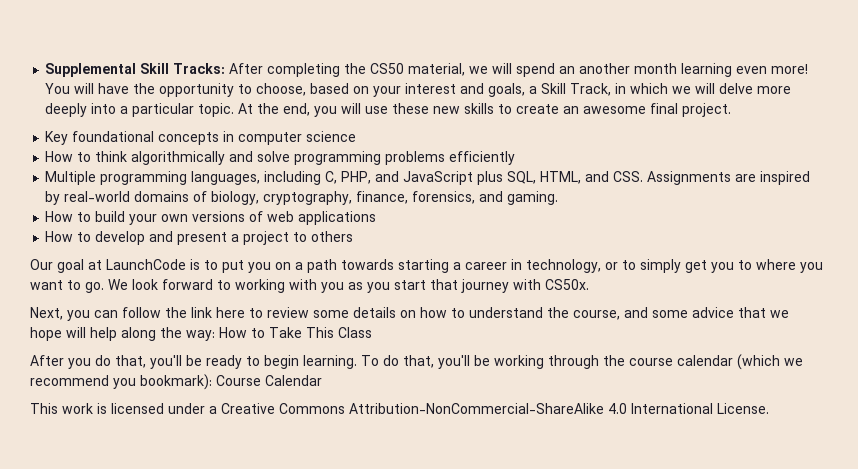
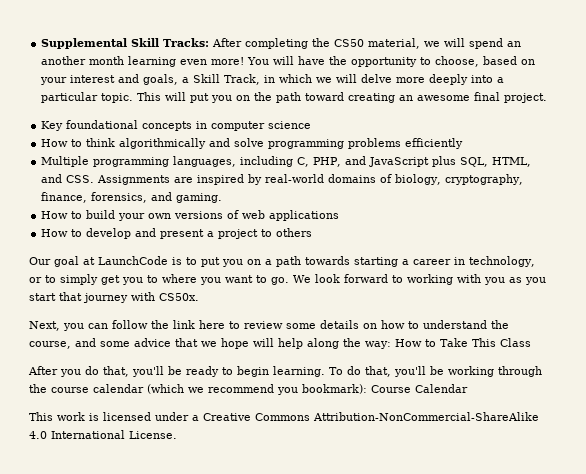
- At the end, you will use these new skills to create an awesome final project.
+ This will put you on the path toward creating an awesome final project.

